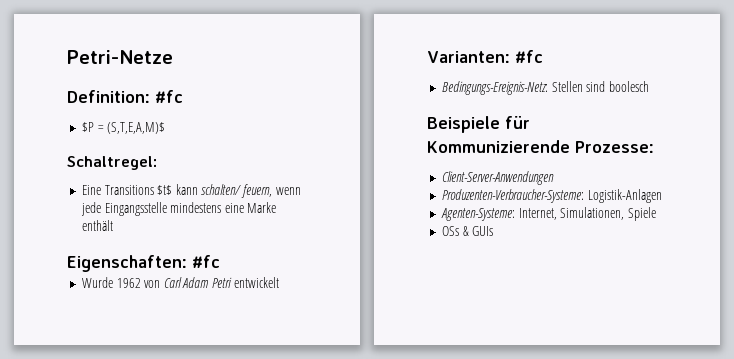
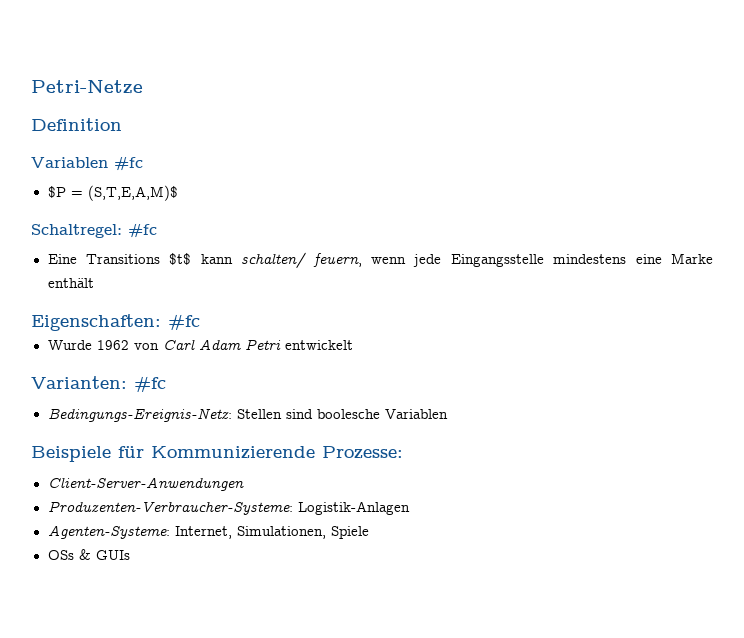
- Definition: #fc
+ Definition
+ Variablen #fc
- Schaltregel:
+ Schaltregel: #fc
- Bedingungs-Ereignis-Netz: Stellen sind boolesch
+ Bedingungs-Ereignis-Netz: Stellen sind boolesche Variablen

